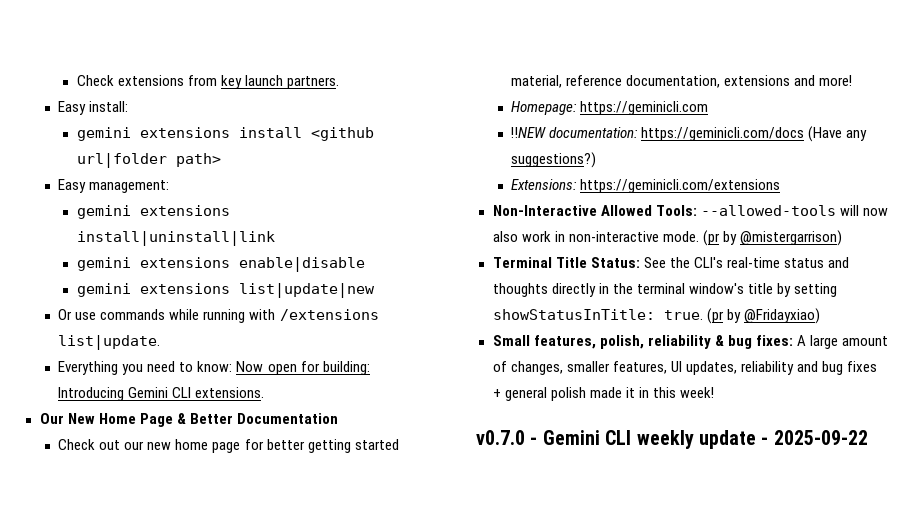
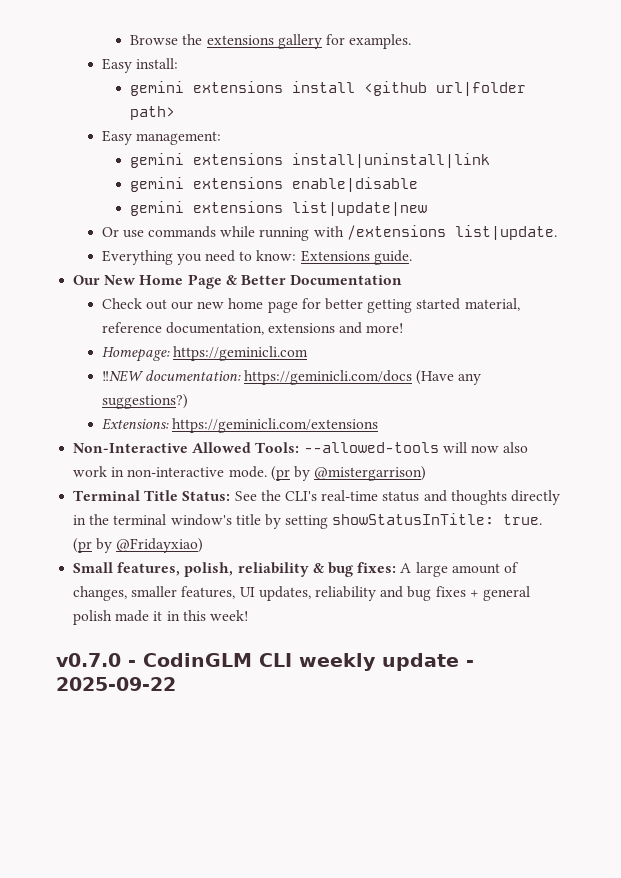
- Check extensions from key launch partners.
+ Browse the extensions gallery for examples.
- Everything you need to know: Now open for building: Introducing Gemini CLI extensions.
+ Everything you need to know: Extensions guide.
- v0.7.0 - Gemini CLI weekly update - 2025-09-22
+ v0.7.0 - CodinGLM CLI weekly update - 2025-09-22

